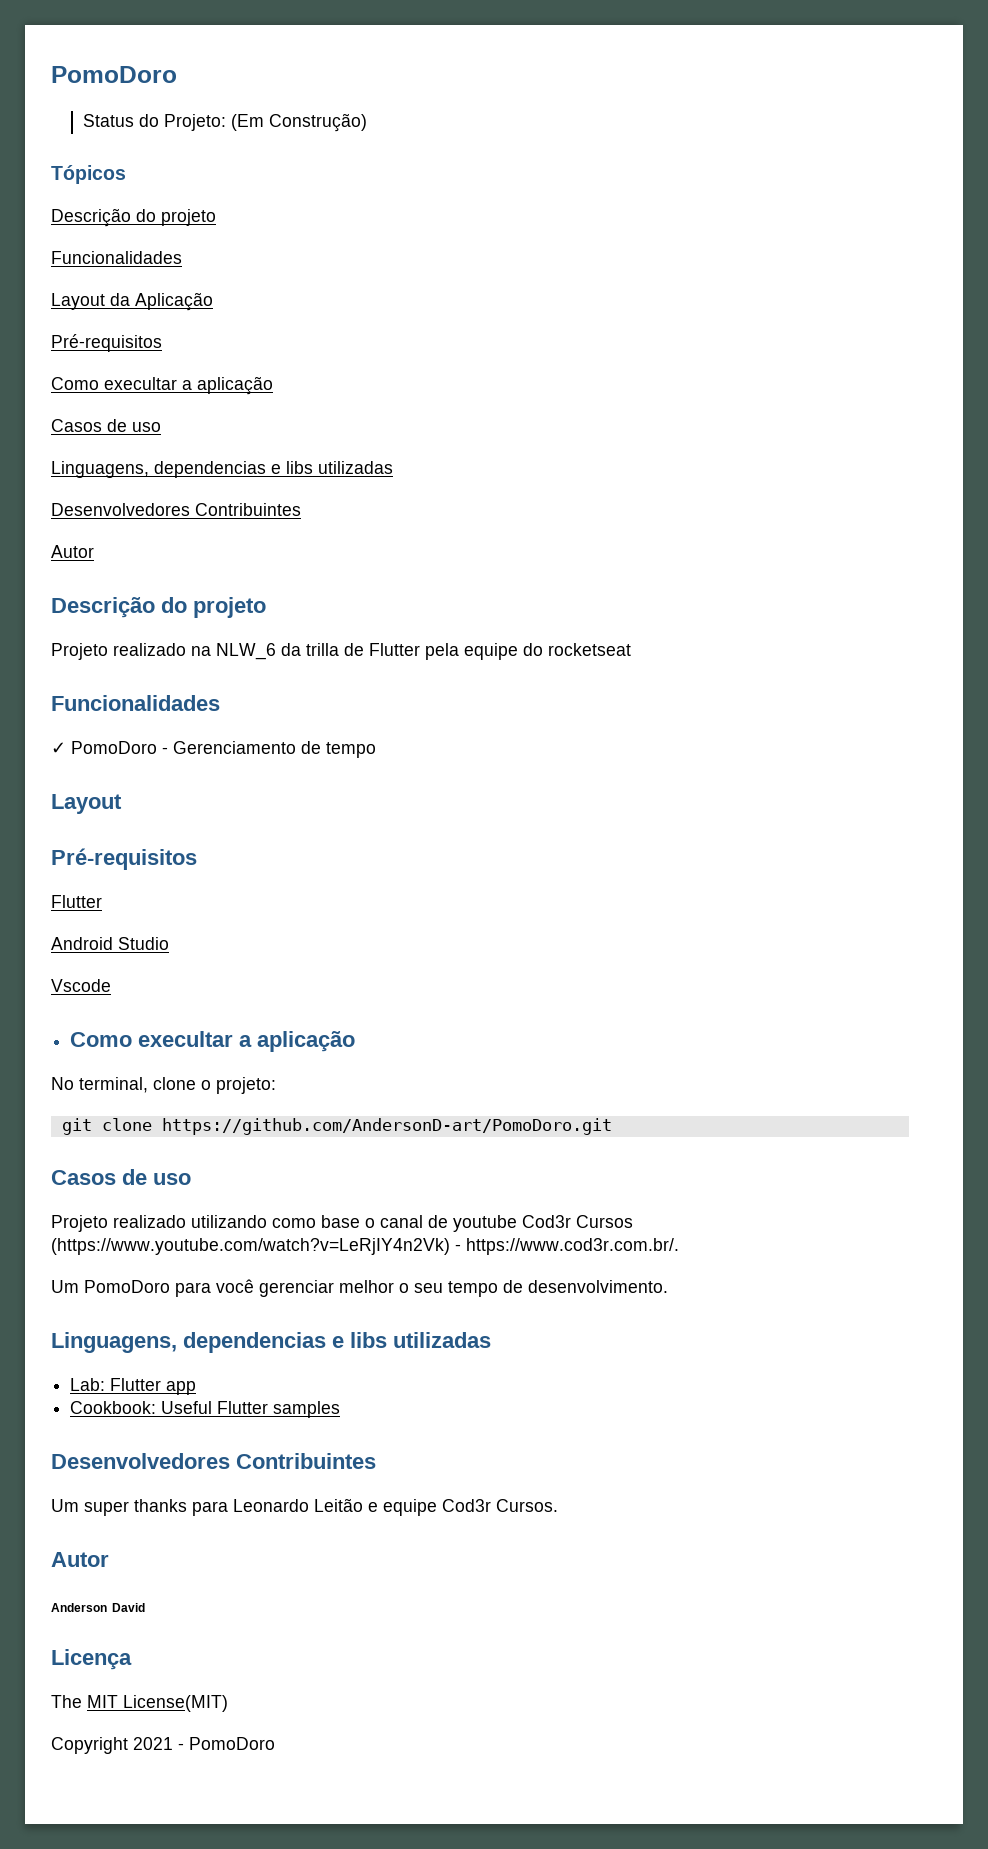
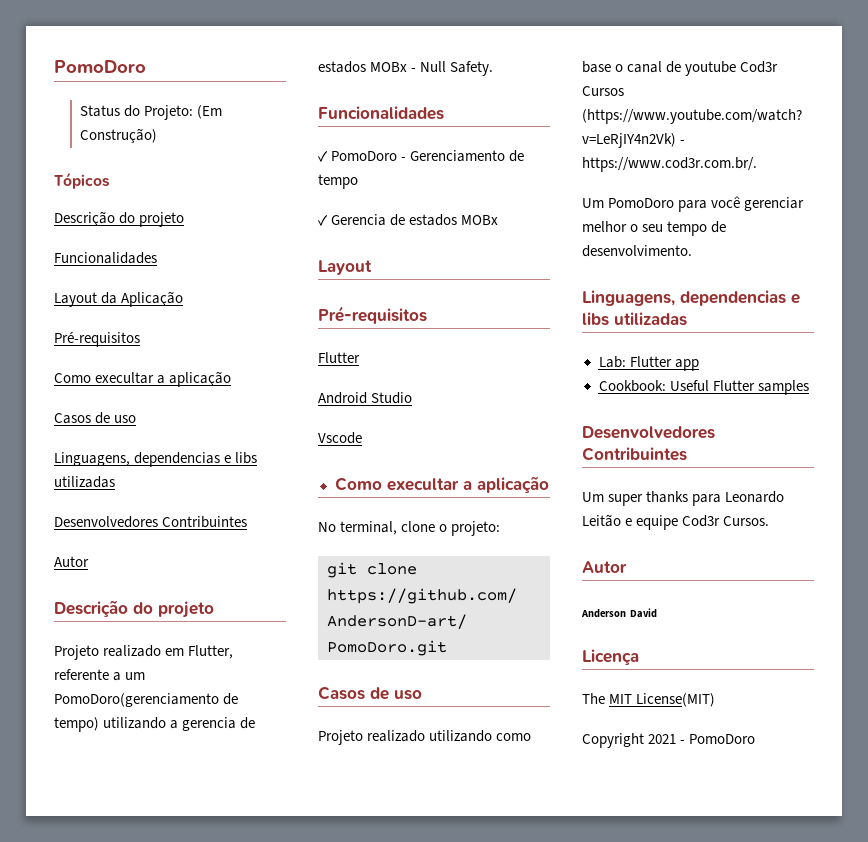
- Projeto realizado na NLW_6 da trilla de Flutter pela equipe do rocketseat
+ Projeto realizado em Flutter, referente a um PomoDoro(gerenciamento de tempo) utilizando a gerencia de estados MOBx - Null Safety.
+ ✓ Gerencia de estados MOBx

